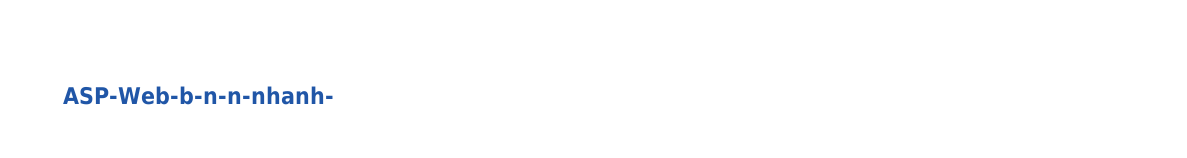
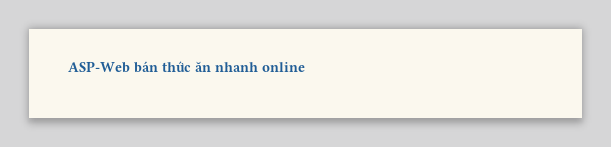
- ASP-Web-b-n-n-nhanh-
+ ASP-Web bán thức ăn nhanh online

